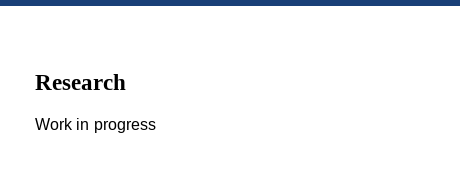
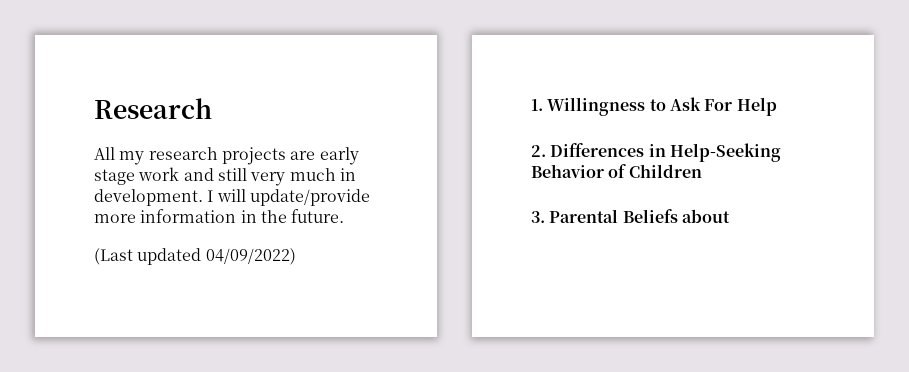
- Work in progress
+ All my research projects are early stage work and still very much in development. I will update/provide more information in the future.
+ (Last updated 04/09/2022)
+ 1. Willingness to Ask For Help
+ 2. Differences in Help-Seeking Behavior of Children
+ 3. Parental Beliefs about

